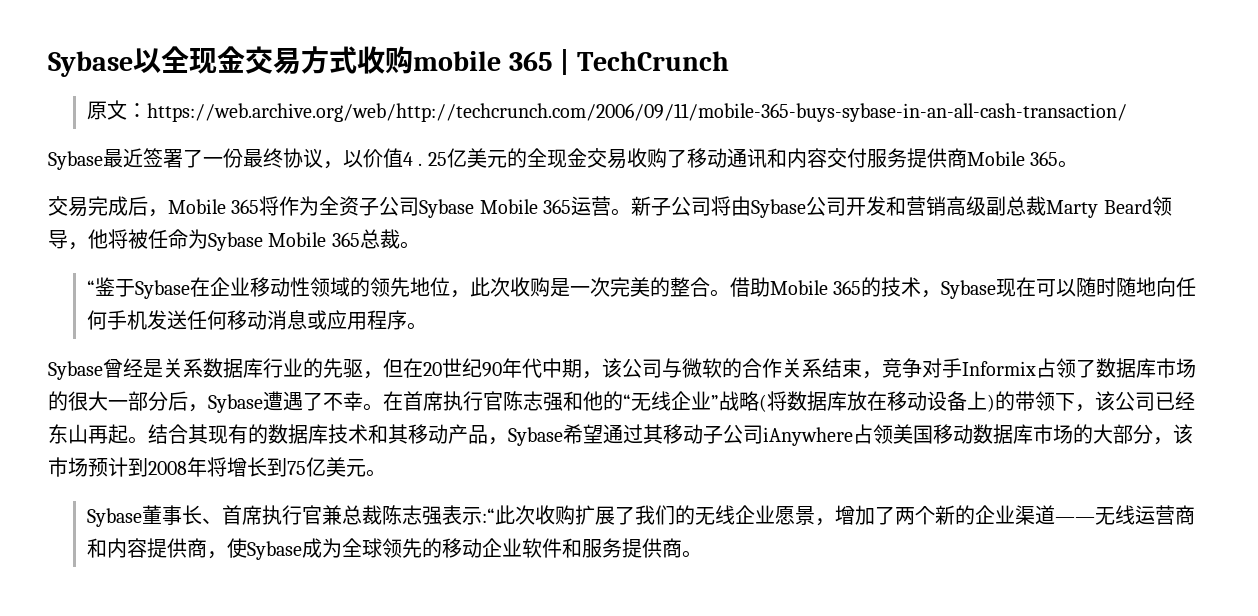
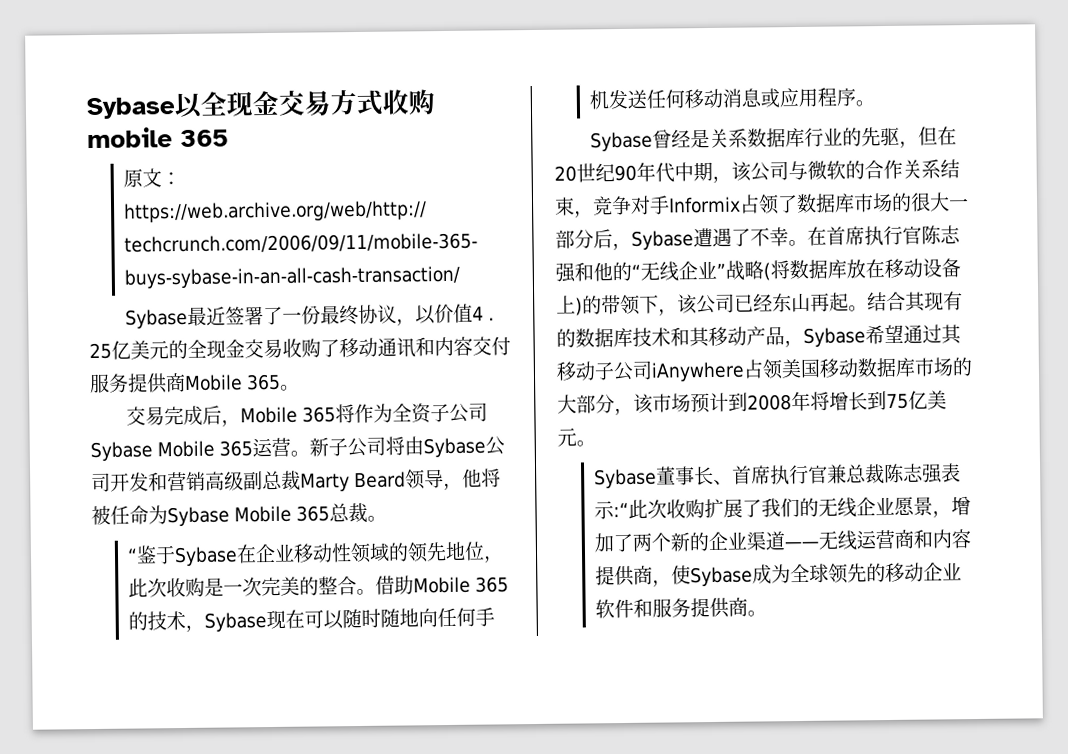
- Sybase以全现金交易方式收购mobile 365 | TechCrunch
+ Sybase以全现金交易方式收购mobile 365

